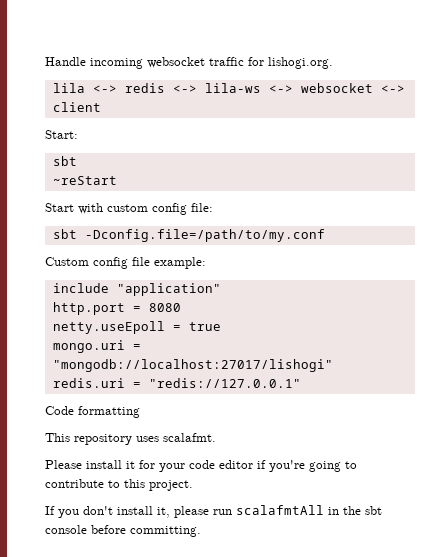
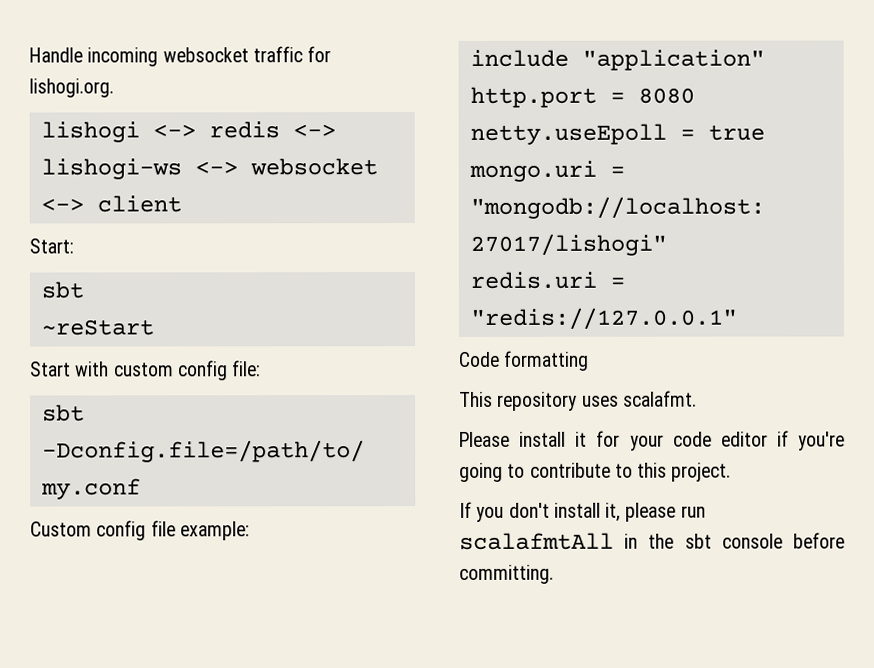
- lila <-> redis <-> lila-ws <-> websocket <-> client
+ lishogi <-> redis <-> lishogi-ws <-> websocket <-> client

